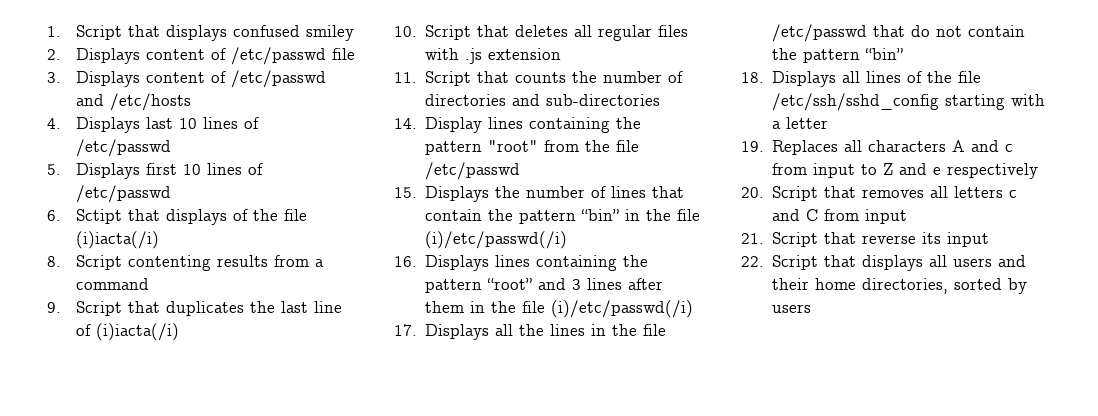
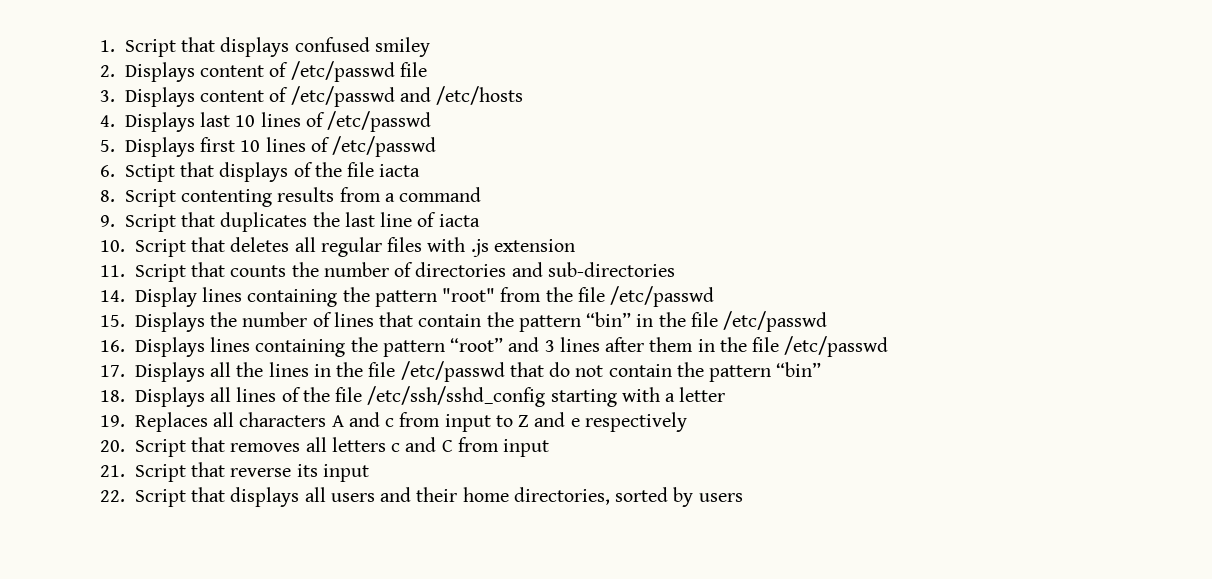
- 6. Sctipt that displays of the file (i)iacta(/i)
+ 6. Sctipt that displays of the file iacta
- 9. Script that duplicates the last line of (i)iacta(/i)
+ 9. Script that duplicates the last line of iacta
- 15. Displays the number of lines that contain the pattern “bin” in the file (i)/etc/passwd(/i)
+ 15. Displays the number of lines that contain the pattern “bin” in the file /etc/passwd
- 16. Displays lines containing the pattern “root” and 3 lines after them in the file (i)/etc/passwd(/i)
+ 16. Displays lines containing the pattern “root” and 3 lines after them in the file /etc/passwd

